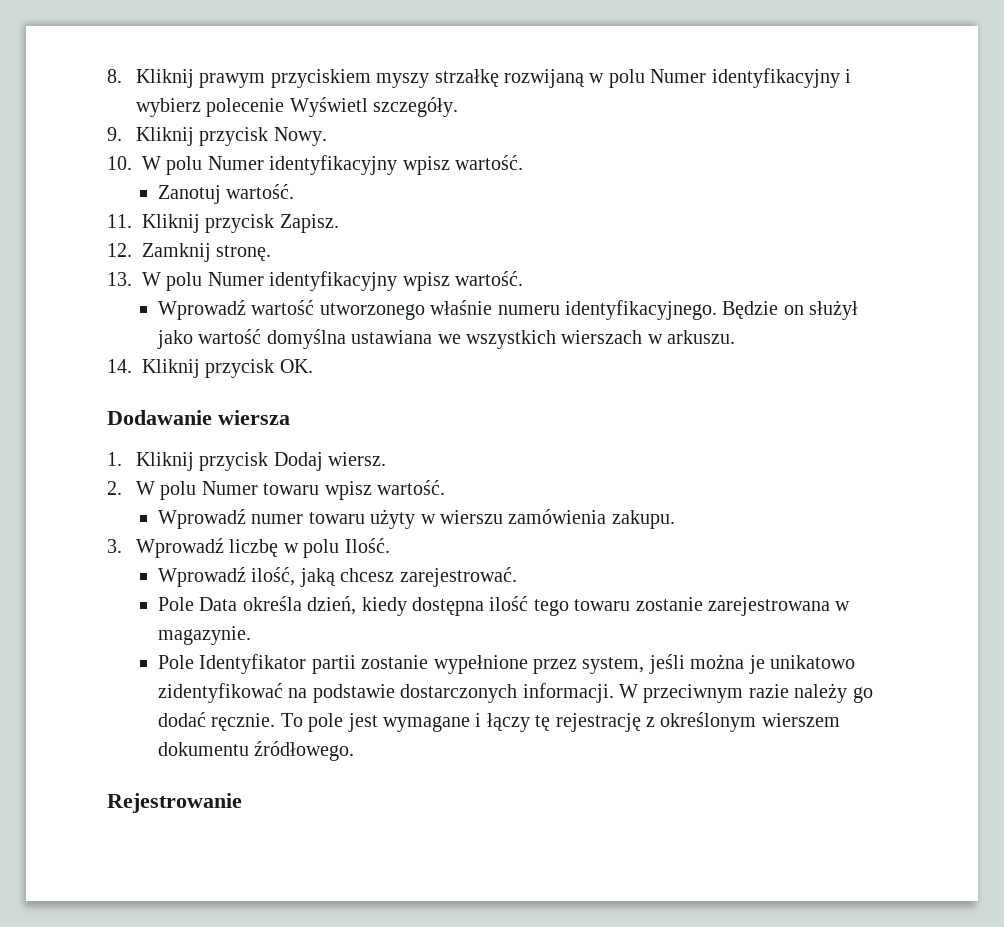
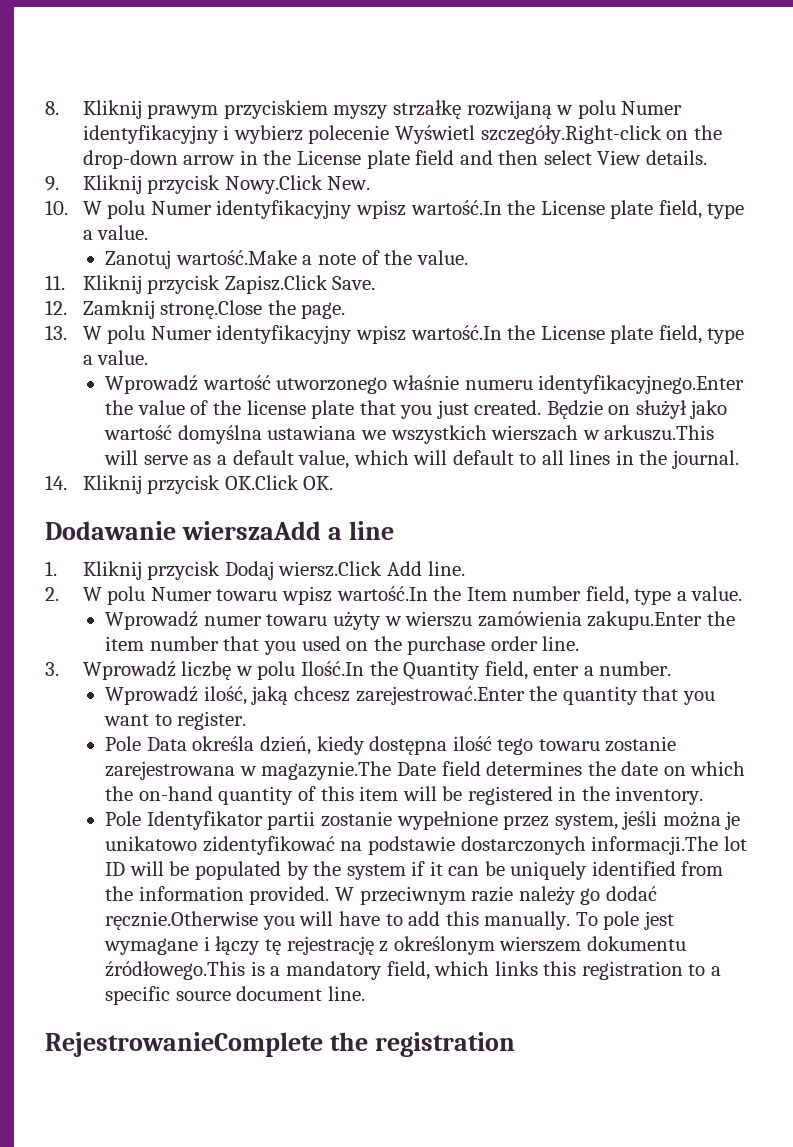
- 8. Kliknij prawym przyciskiem myszy strzałkę rozwijaną w polu Numer identyfikacyjny i wybierz polecenie Wyświetl szczegóły.
+ 8. Kliknij prawym przyciskiem myszy strzałkę rozwijaną w polu Numer identyfikacyjny i wybierz polecenie Wyświetl szczegóły.Right-click on the drop-down arrow in the License plate field and then select View details.
- 9. Kliknij przycisk Nowy.
+ 9. Kliknij przycisk Nowy.Click New.
- 10. W polu Numer identyfikacyjny wpisz wartość.
- Zanotuj wartość.
+ 10. W polu Numer identyfikacyjny wpisz wartość.In the License plate field, type a value.
+ Zanotuj wartość.Make a note of the value.
- 11. Kliknij przycisk Zapisz.
+ 11. Kliknij przycisk Zapisz.Click Save.
- 12. Zamknij stronę.
+ 12. Zamknij stronę.Close the page.
- 13. W polu Numer identyfikacyjny wpisz wartość.
+ 13. W polu Numer identyfikacyjny wpisz wartość.In the License plate field, type a value.
- Wprowadź wartość utworzonego właśnie numeru identyfikacyjnego.
+ Wprowadź wartość utworzonego właśnie numeru identyfikacyjnego.Enter the value of the license plate that you just created.
- Będzie on służył jako wartość domyślna ustawiana we wszystkich wierszach w arkuszu.
+ Będzie on służył jako wartość domyślna ustawiana we wszystkich wierszach w arkuszu.This will serve as a default value, which will default to all lines in the journal.
- 14. Kliknij przycisk OK.
+ 14. Kliknij przycisk OK.Click OK.
- Dodawanie wiersza
+ Dodawanie wierszaAdd a line
- 1. Kliknij przycisk Dodaj wiersz.
+ 1. Kliknij przycisk Dodaj wiersz.Click Add line.
- 2. W polu Numer towaru wpisz wartość.
+ 2. W polu Numer towaru wpisz wartość.In the Item number field, type a value.
- Wprowadź numer towaru użyty w wierszu zamówienia zakupu.
+ Wprowadź numer towaru użyty w wierszu zamówienia zakupu.Enter the item number that you used on the purchase order line.
- 3. Wprowadź liczbę w polu Ilość.
- Wprowadź ilość, jaką chcesz zarejestrować.
+ 3. Wprowadź liczbę w polu Ilość.In the Quantity field, enter a number.
+ Wprowadź ilość, jaką chcesz zarejestrować.Enter the quantity that you want to register.
- Pole Data określa dzień, kiedy dostępna ilość tego towaru zostanie zarejestrowana w magazynie.
+ Pole Data określa dzień, kiedy dostępna ilość tego towaru zostanie zarejestrowana w magazynie.The Date field determines the date on which the on-hand quantity of this item will be registered in the inventory.
- Pole Identyfikator partii zostanie wypełnione przez system, jeśli można je unikatowo zidentyfikować na podstawie dostarczonych informacji.
+ Pole Identyfikator partii zostanie wypełnione przez system, jeśli można je unikatowo zidentyfikować na podstawie dostarczonych informacji.The lot ID will be populated by the system if it can be uniquely identified from the information provided.
- W przeciwnym razie należy go dodać ręcznie.
+ W przeciwnym razie należy go dodać ręcznie.Otherwise you will have to add this manually.
- To pole jest wymagane i łączy tę rejestrację z określonym wierszem dokumentu źródłowego.
- Rejestrowanie
+ To pole jest wymagane i łączy tę rejestrację z określonym wierszem dokumentu źródłowego.This is a mandatory field, which links this registration to a specific source document line.
+ RejestrowanieComplete the registration

